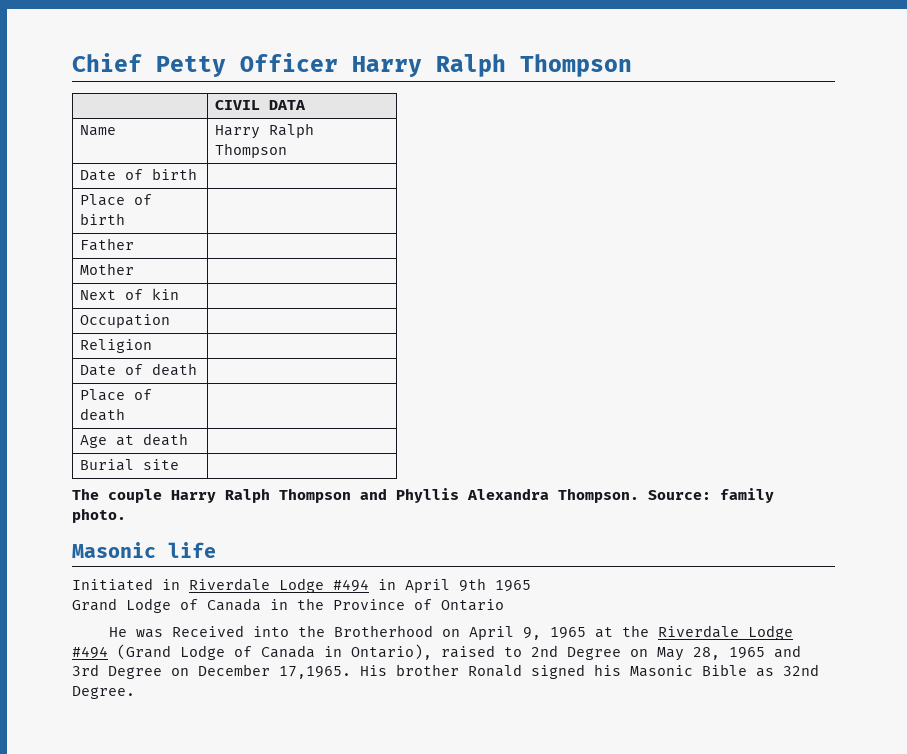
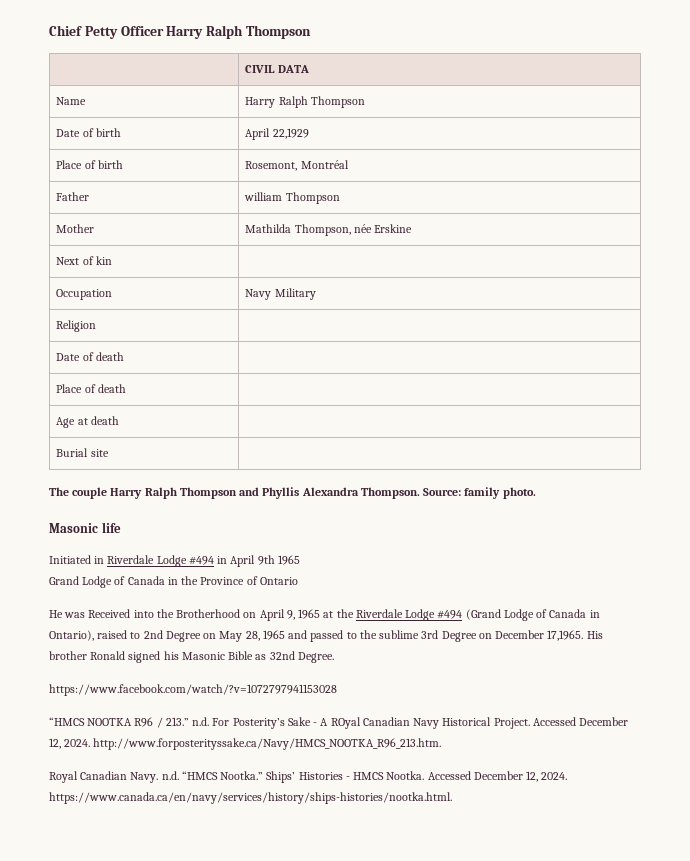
- Date of birth |
+ Date of birth | April 22,1929
- Place of birth |
+ Place of birth | Rosemont, Montréal
- Father |
+ Father | william Thompson
- Mother |
+ Mother | Mathilda Thompson, née Erskine
- Occupation |
+ Occupation | Navy Military
- He was Received into the Brotherhood on April 9, 1965 at the Riverdale Lodge #494 (Grand Lodge of Canada in Ontario), raised to 2nd Degree on May 28, 1965 and 3rd Degree on December 17,1965.
+ He was Received into the Brotherhood on April 9, 1965 at the Riverdale Lodge #494 (Grand Lodge of Canada in Ontario), raised to 2nd Degree on May 28, 1965 and passed to the sublime 3rd Degree on December 17,1965.
+ https://www.facebook.com/watch/?v=1072797941153028
+ “HMCS NOOTKA R96 / 213.” n.d. For Posterity’s Sake - A ROyal Canadian Navy Historical Project. Accessed December 12, 2024. http://www.forposterityssake.ca/Navy/HMCS_NOOTKA_R96_213.htm.
+ Royal Canadian Navy. n.d. “HMCS Nootka.” Ships’ Histories - HMCS Nootka. Accessed December 12, 2024. https://www.canada.ca/en/navy/services/history/ships-histories/nootka.html.

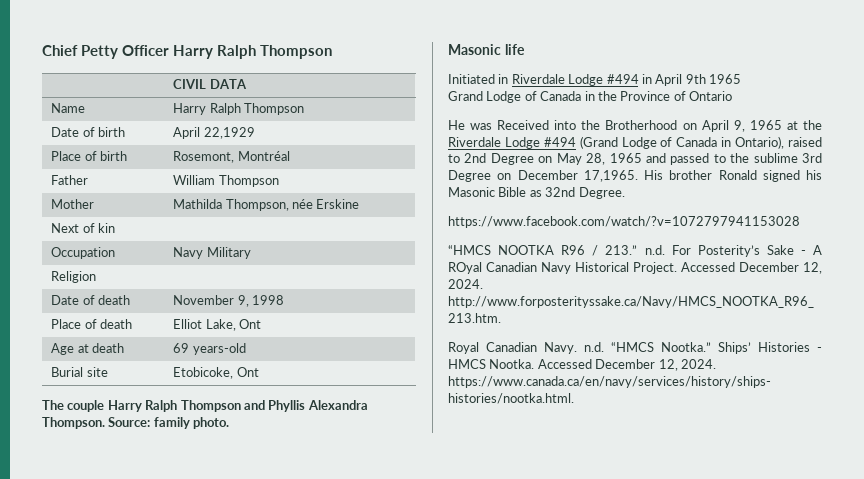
- Father | william Thompson
+ Father | William Thompson
- Date of death |
+ Date of death | November 9, 1998
- Place of death |
+ Place of death | Elliot Lake, Ont
- Age at death |
+ Age at death | 69 years-old
- Burial site |
+ Burial site | Etobicoke, Ont

